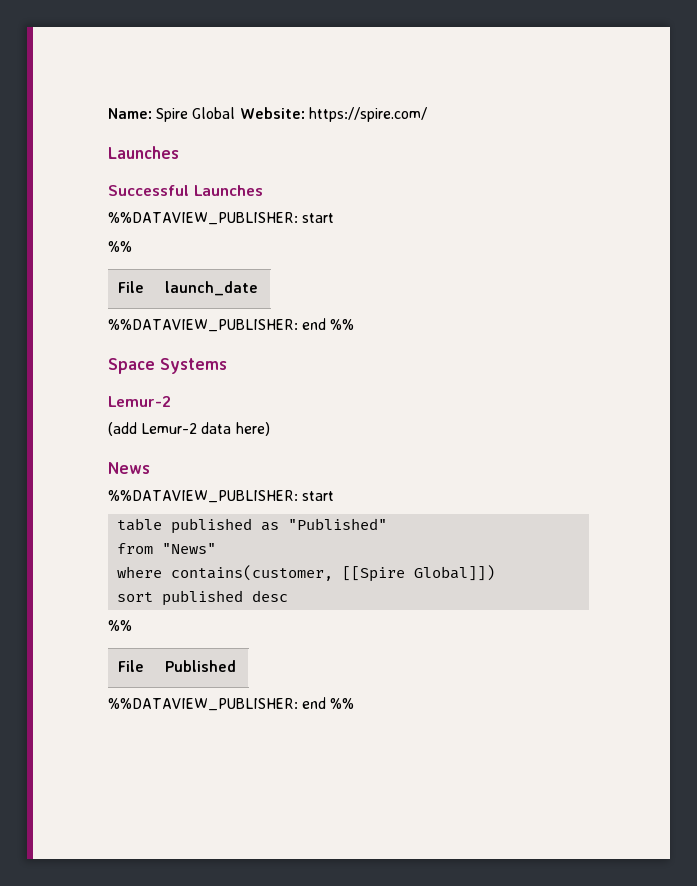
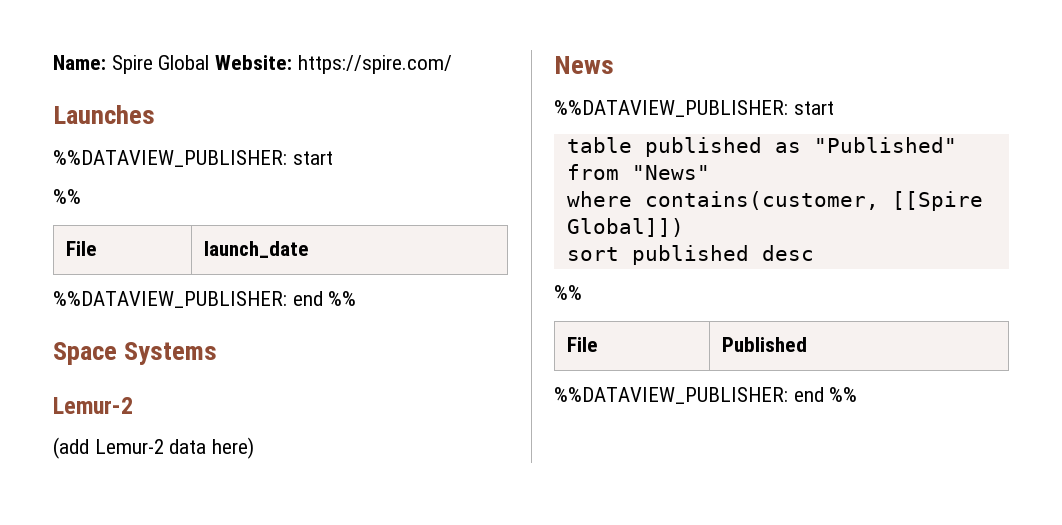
- Successful Launches

